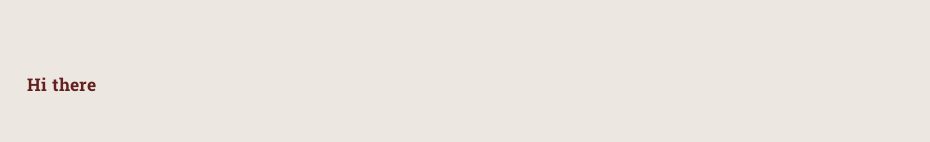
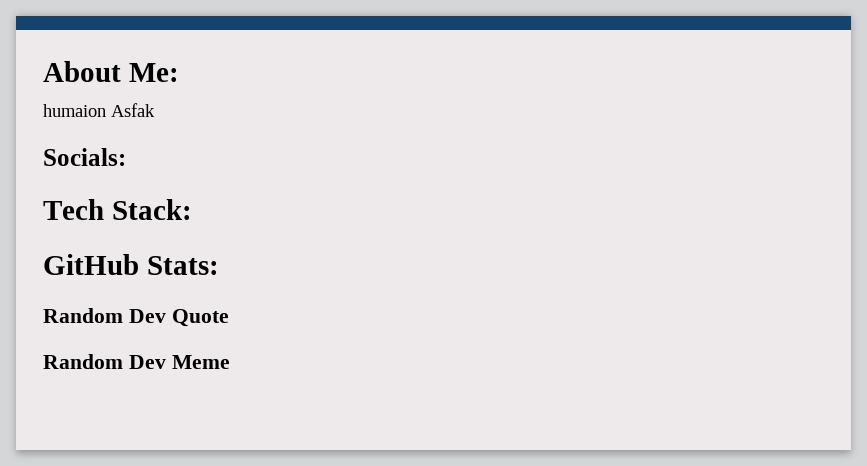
- Hi there
+ About Me:
+ humaion Asfak
+ Socials:
+ Tech Stack:
+ GitHub Stats:
+ Random Dev Quote
+ Random Dev Meme

